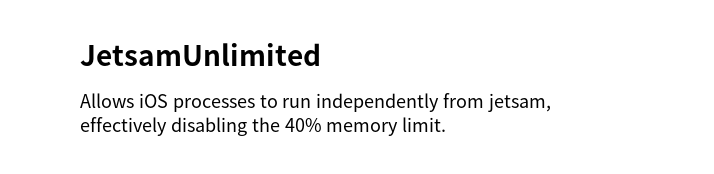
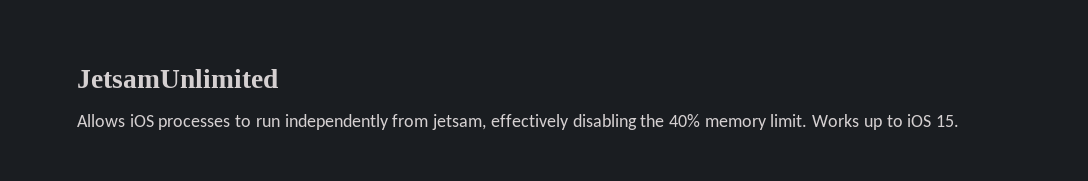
+ Works up to iOS 15.

